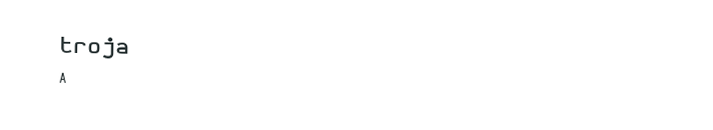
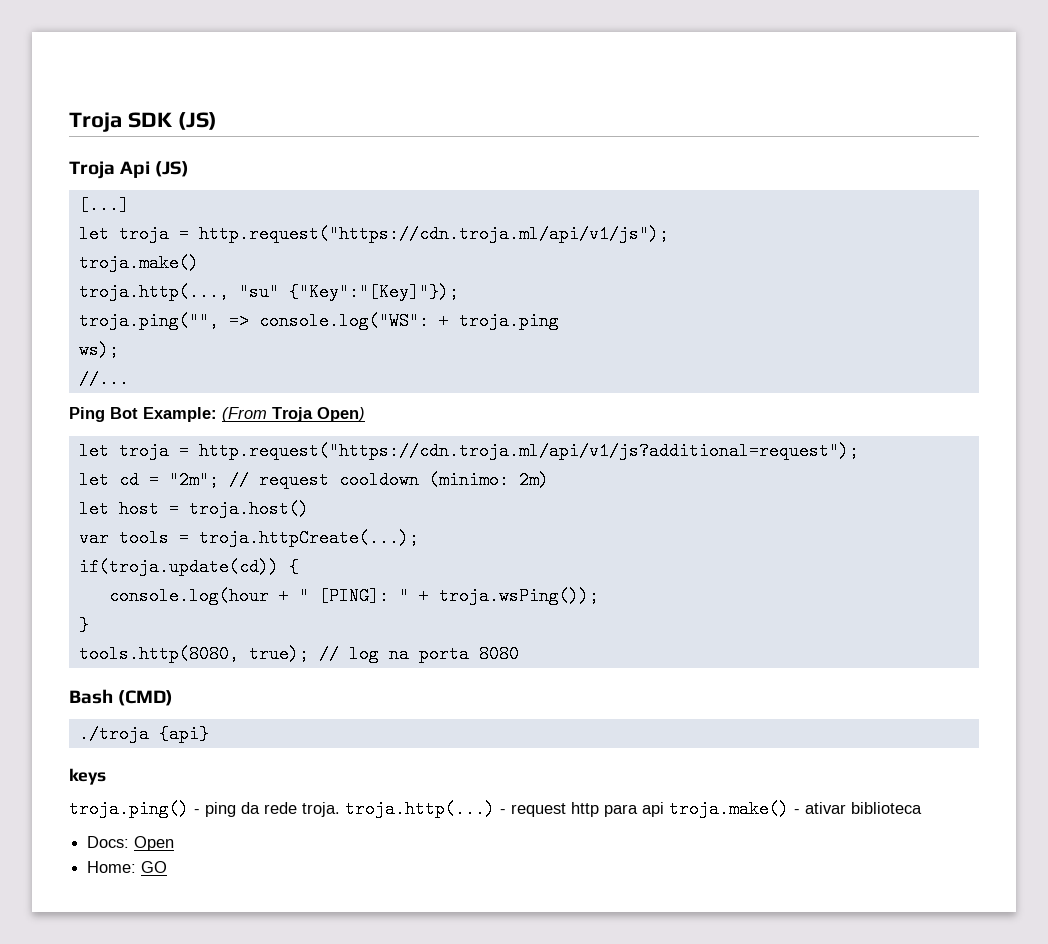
- troja
- A
+ Troja SDK (JS)
+ Troja Api (JS)
+ [...]
+ let troja = http.request("https://cdn.troja.ml/api/v1/js");
+ troja.make()
+ troja.http(..., "su" {"Key":"[Key]"});
+ troja.ping("", => console.log("WS": + troja.ping
+ ws);
+ //...
+ Ping Bot Example: (From Troja Open)
+ let troja = http.request("https://cdn.troja.ml/api/v1/js?additional=request");
+ let cd = "2m"; // request cooldown (minimo: 2m)
+ let host = troja.host()
+ var tools = troja.httpCreate(...);
+ if(troja.update(cd)) {
+ console.log(hour + " [PING]: " + troja.wsPing());
+ }
+ tools.http(8080, true); // log na porta 8080
+ Bash (CMD)
+ ./troja {api}
+ keys
+ troja.ping() - ping da rede troja. troja.http(...) - request http para api troja.make() - ativar biblioteca
+ Docs: Open
+ Home: GO

